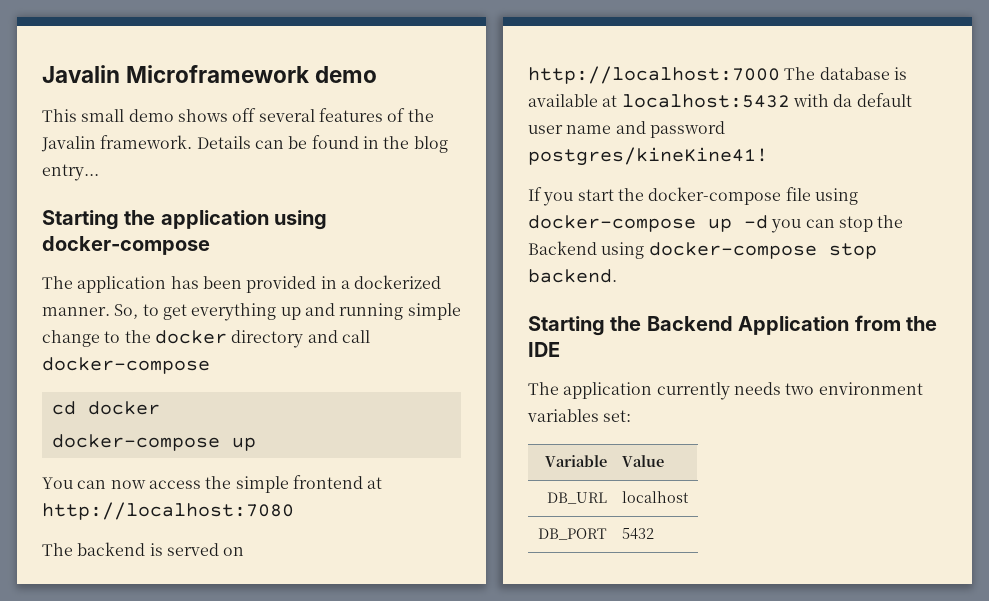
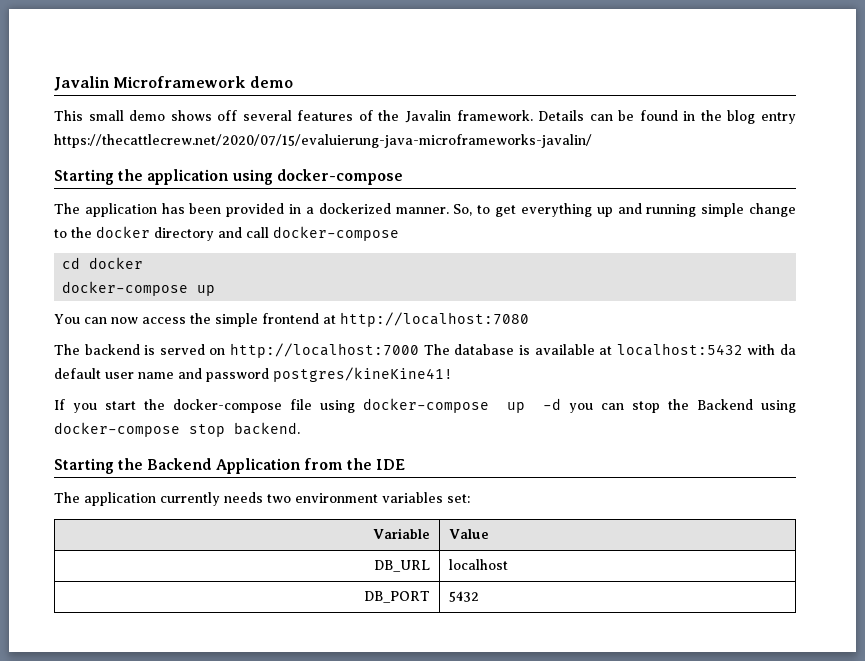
- Details can be found in the blog entry...
+ Details can be found in the blog entry https://thecattlecrew.net/2020/07/15/evaluierung-java-microframeworks-javalin/

